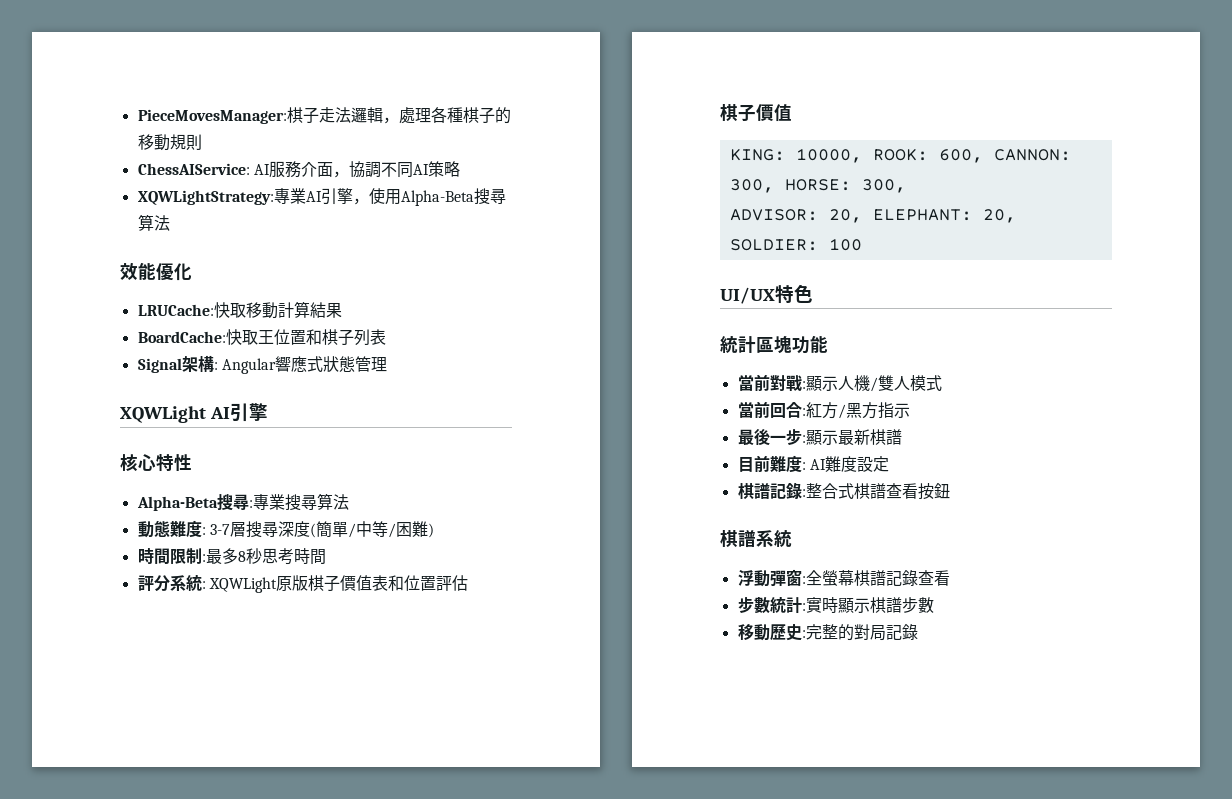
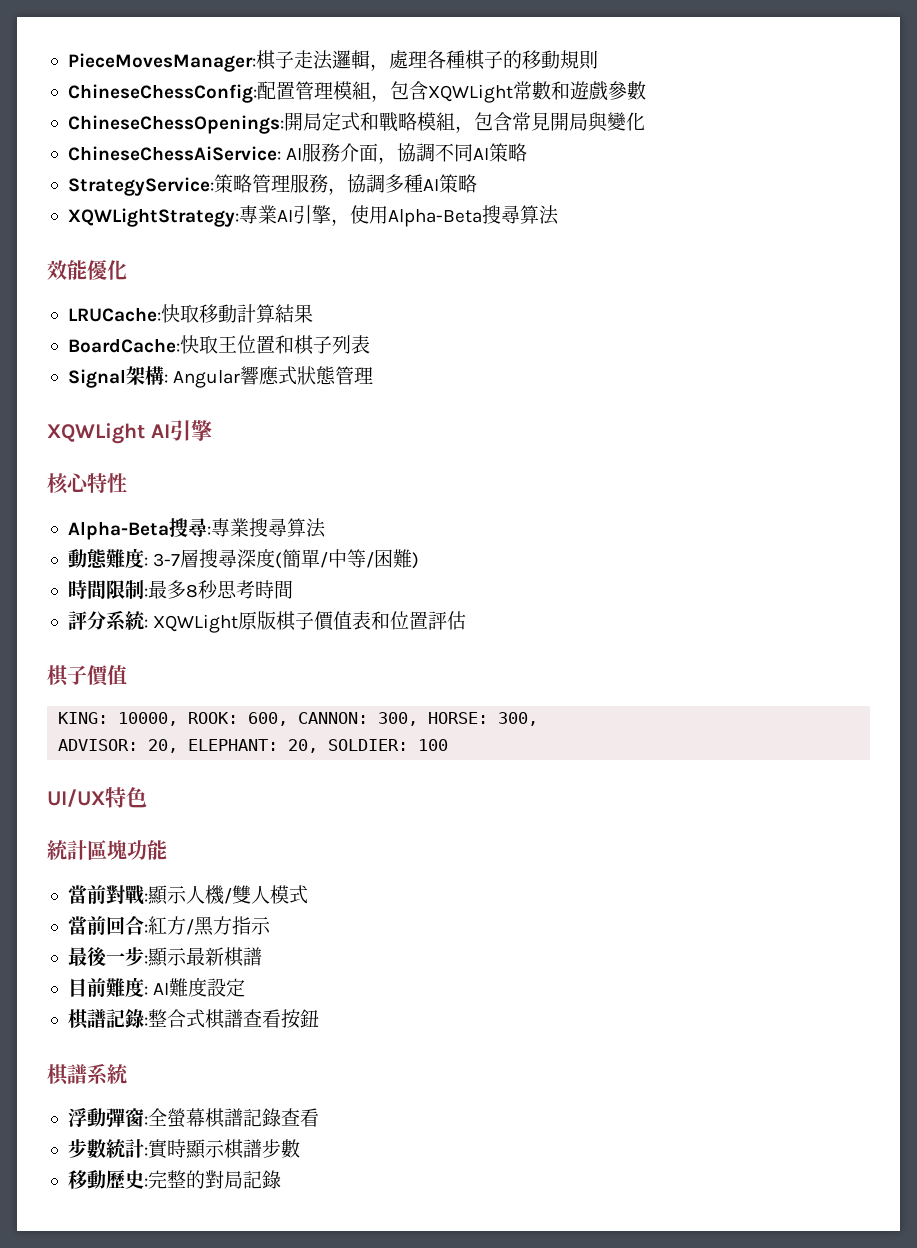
- ChessAIService: AI服務介面，協調不同AI策略
+ ChineseChessConfig:配置管理模組，包含XQWLight常數和遊戲參數
+ ChineseChessOpenings:開局定式和戰略模組，包含常見開局與變化
+ ChineseChessAiService: AI服務介面，協調不同AI策略
+ StrategyService:策略管理服務，協調多種AI策略

